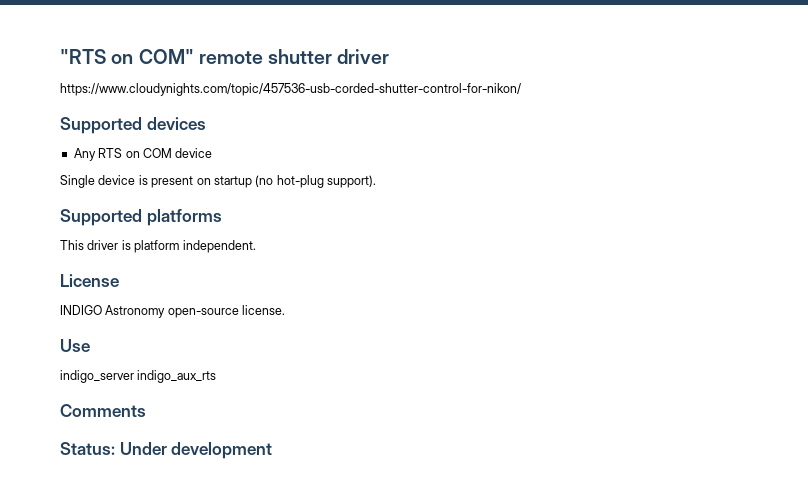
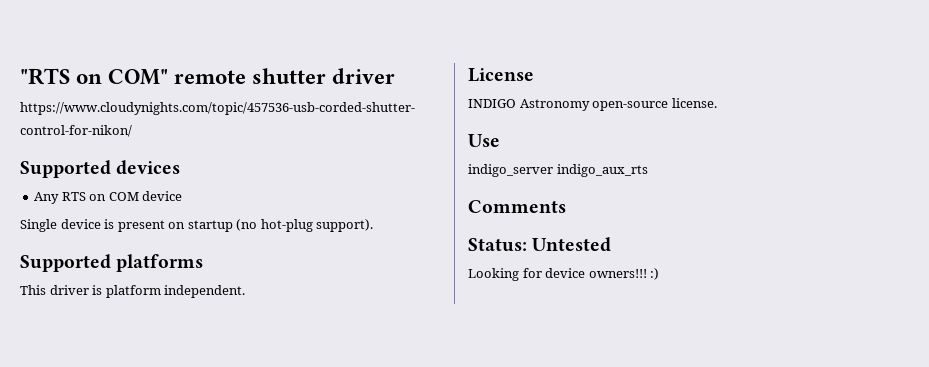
- Status: Under development
+ Status: Untested
+ Looking for device owners!!! :)

